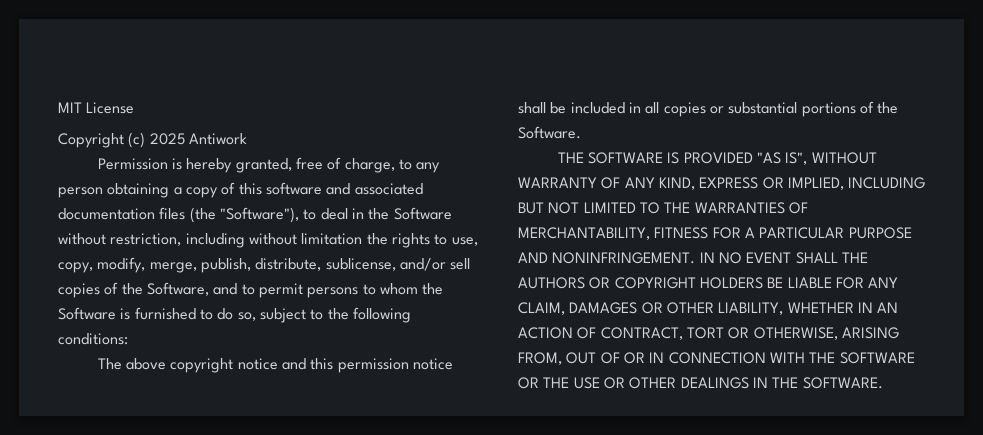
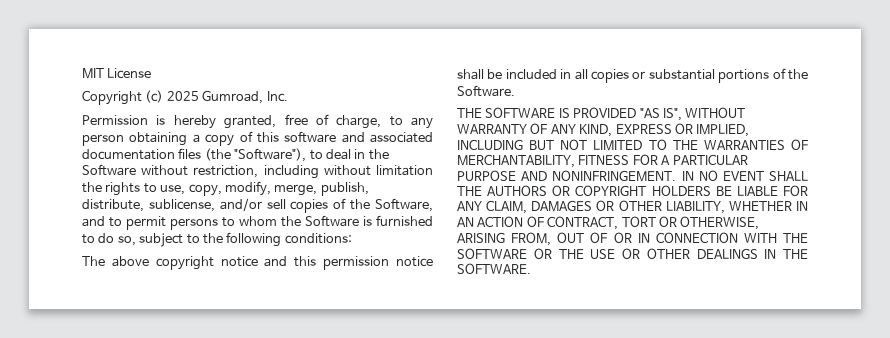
- Copyright (c) 2025 Antiwork
+ Copyright (c) 2025 Gumroad, Inc.

